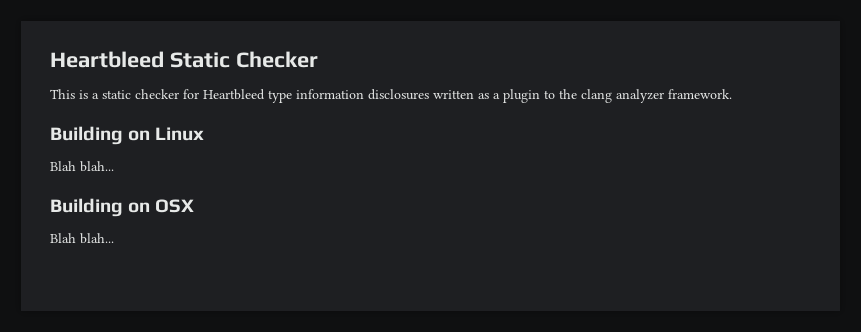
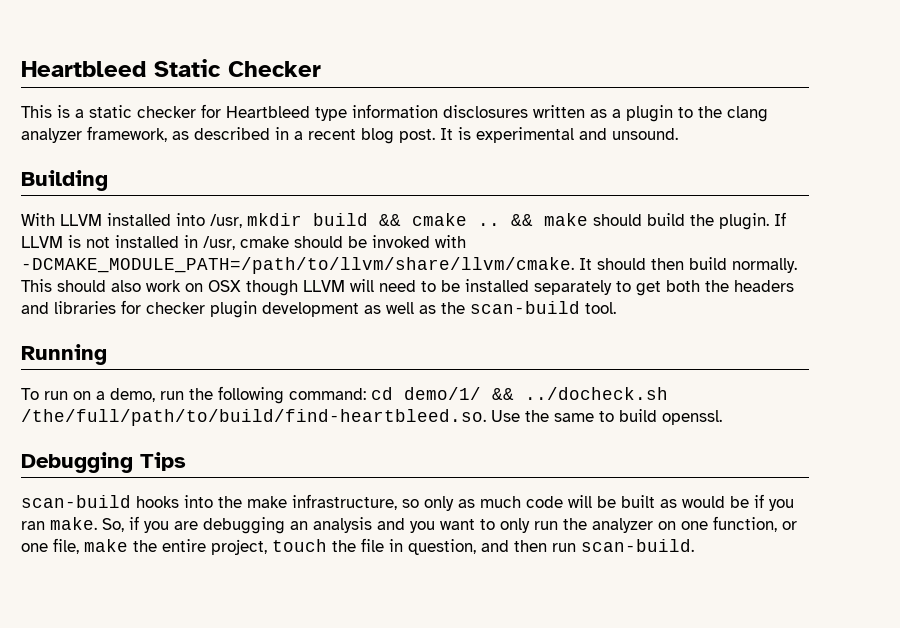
- This is a static checker for Heartbleed type information disclosures written as a plugin to the clang analyzer framework.
- Building on Linux
- Blah blah...
- Building on OSX
- Blah blah...
+ This is a static checker for Heartbleed type information disclosures written as a plugin to the clang analyzer framework, as described in a recent blog post. It is experimental and unsound.
+ Building
+ With LLVM installed into /usr, mkdir build && cmake .. && make should build the plugin. If LLVM is not installed in /usr, cmake should be invoked with -DCMAKE_MODULE_PATH=/path/to/llvm/share/llvm/cmake. It should then build normally. This should also work on OSX though LLVM will need to be installed separately to get both the headers and libraries for checker plugin development as well as the scan-build tool.
+ Running
+ To run on a demo, run the following command: cd demo/1/ && ../docheck.sh /the/full/path/to/build/find-heartbleed.so. Use the same to build openssl.
+ Debugging Tips
+ scan-build hooks into the make infrastructure, so only as much code will be built as would be if you ran make. So, if you are debugging an analysis and you want to only run the analyzer on one function, or one file, make the entire project, touch the file in question, and then run scan-build.

